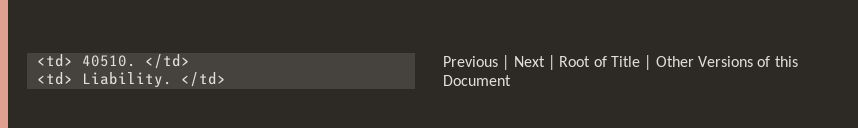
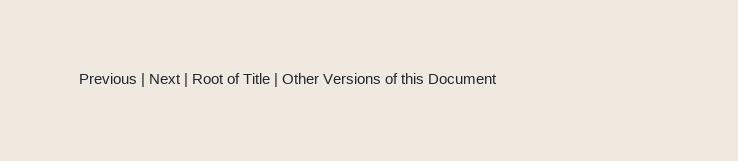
- <td> 40510. </td>
- <td> Liability. </td>

